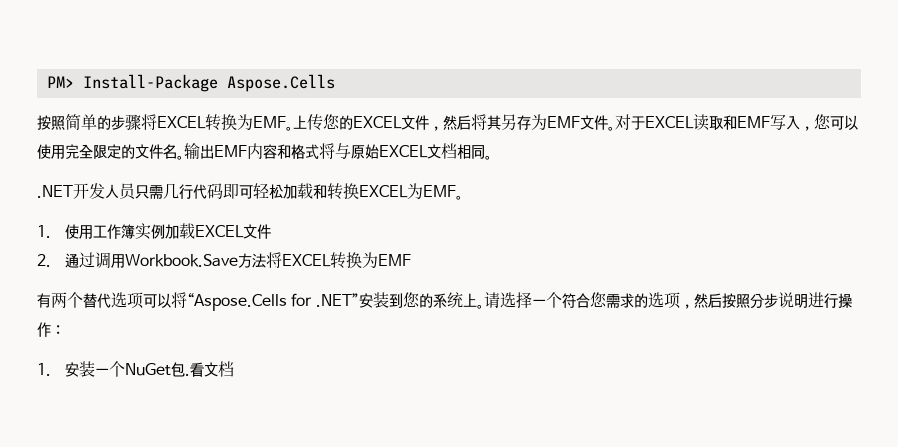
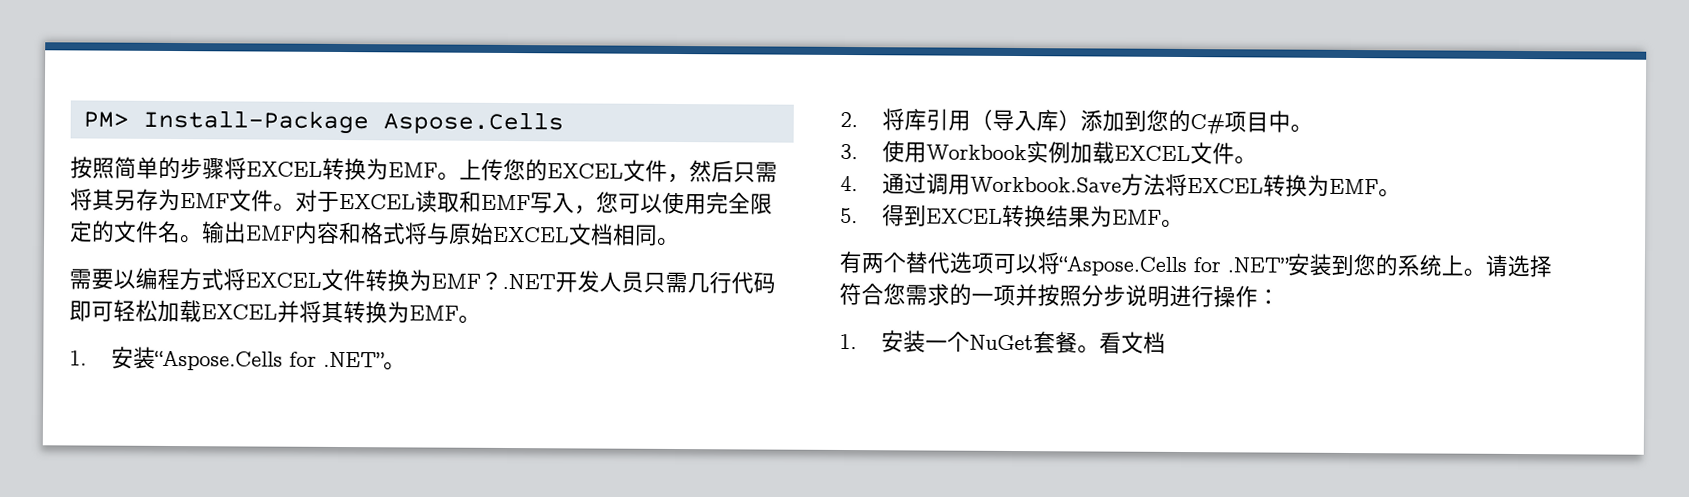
- 上传您的EXCEL文件，然后将其另存为EMF文件。
+ 上传您的EXCEL文件，然后只需将其另存为EMF文件。
- .NET开发人员只需几行代码即可轻松加载和转换EXCEL为EMF。
+ 需要以编程方式将EXCEL文件转换为EMF？.NET开发人员只需几行代码即可轻松加载EXCEL并将其转换为EMF。
- 1.使用工作簿实例加载EXCEL文件
- 2.通过调用Workbook.Save方法将EXCEL转换为EMF
+ 1.安装“Aspose.Cells for .NET”。
+ 2.将库引用（导入库）添加到您的C#项目中。
+ 3.使用Workbook实例加载EXCEL文件。
+ 4.通过调用Workbook.Save方法将EXCEL转换为EMF。
+ 5.得到EXCEL转换结果为EMF。
- 请选择一个符合您需求的选项，然后按照分步说明进行操作：
+ 请选择符合您需求的一项并按照分步说明进行操作：
- 1.安装一个NuGet包.
+ 1.安装一个NuGet套餐。

